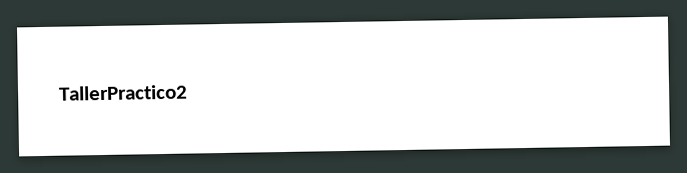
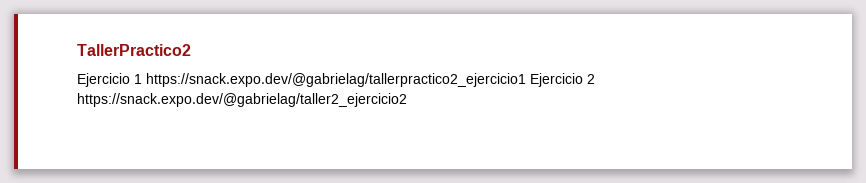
+ Ejercicio 1 https://snack.expo.dev/@gabrielag/tallerpractico2_ejercicio1 Ejercicio 2 https://snack.expo.dev/@gabrielag/taller2_ejercicio2

